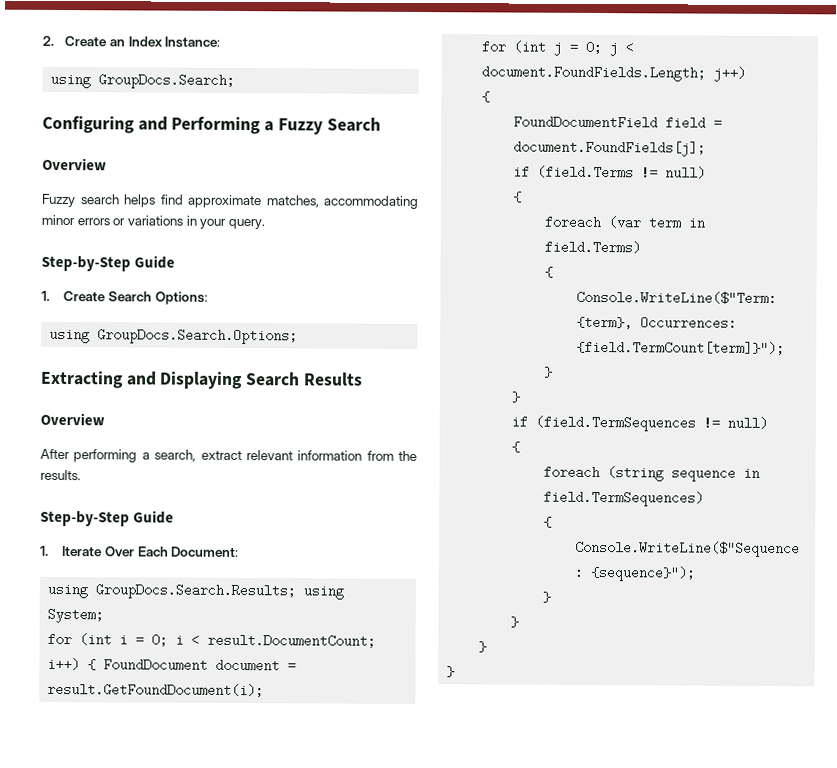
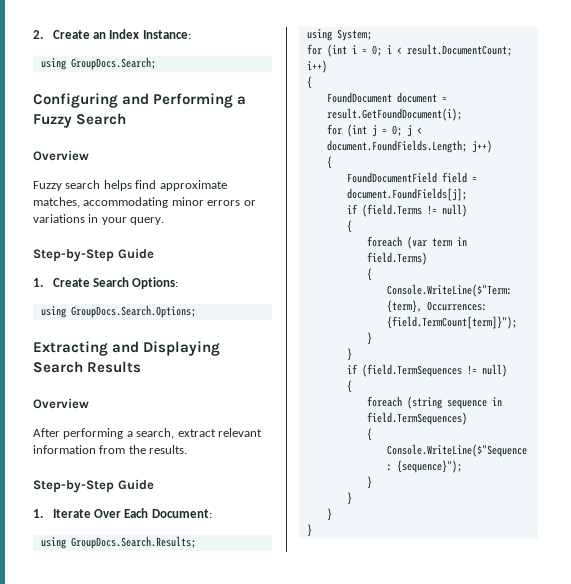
- using GroupDocs.Search.Results; using System;
+ using GroupDocs.Search.Results;
+ using System;
- for (int i = 0; i < result.DocumentCount; i++) { FoundDocument document = result.GetFoundDocument(i);
+ for (int i = 0; i < result.DocumentCount; i++)
+ {
+ FoundDocument document = result.GetFoundDocument(i);

